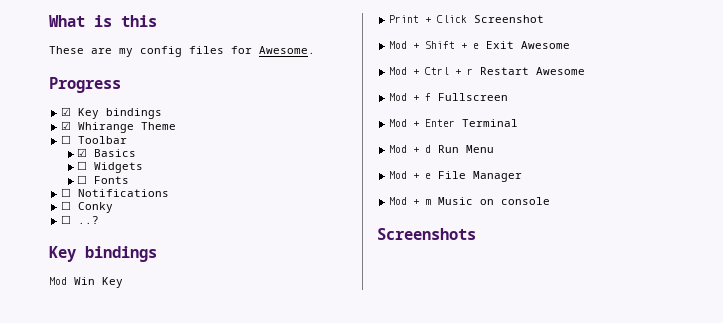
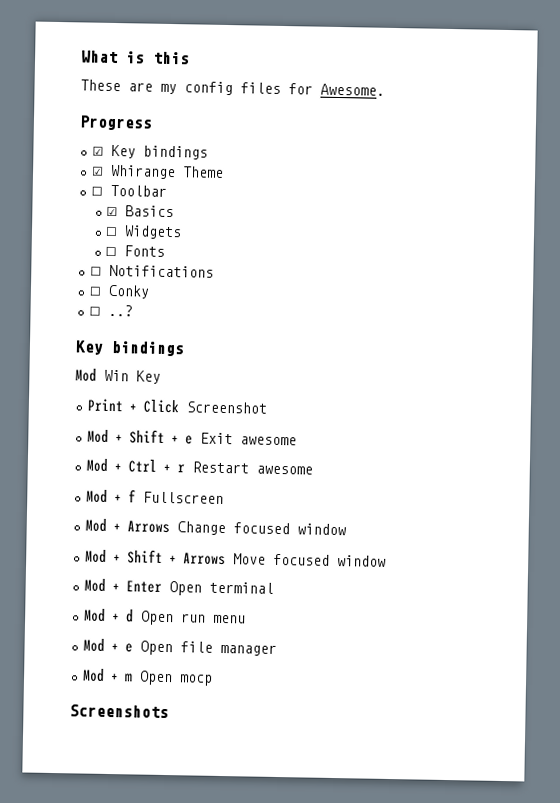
- Mod + Shift + e Exit Awesome
+ Mod + Shift + e Exit awesome
- Mod + Ctrl + r Restart Awesome
+ Mod + Ctrl + r Restart awesome
+ Mod + Arrows Change focused window
+ Mod + Shift + Arrows Move focused window
- Mod + Enter Terminal
+ Mod + Enter Open terminal
- Mod + d Run Menu
+ Mod + d Open run menu
- Mod + e File Manager
+ Mod + e Open file manager
- Mod + m Music on console
+ Mod + m Open mocp

